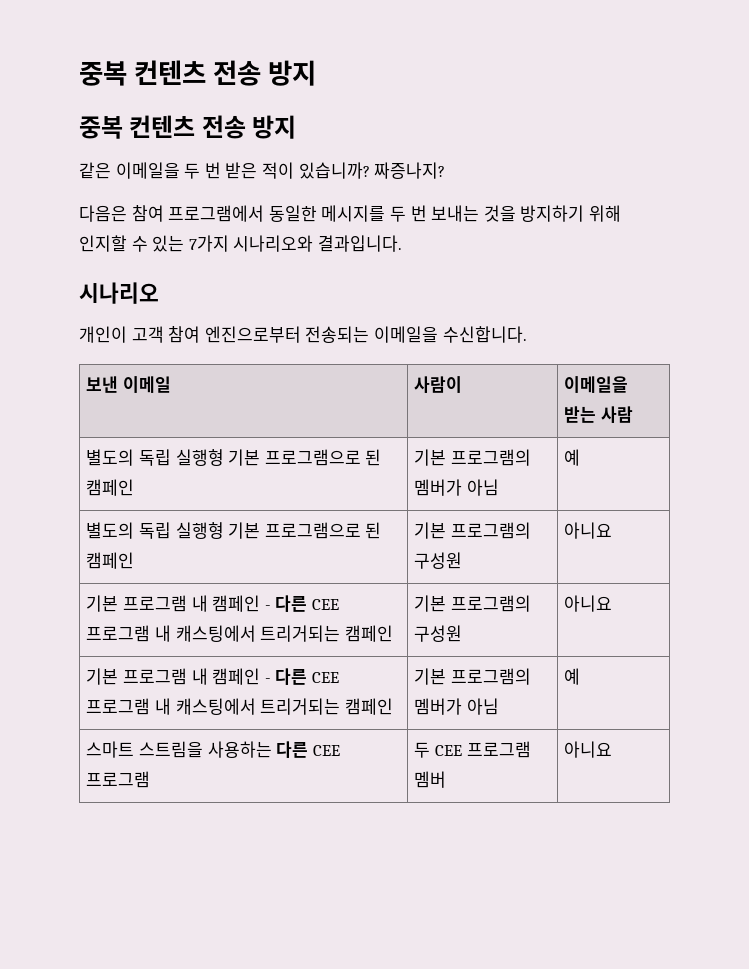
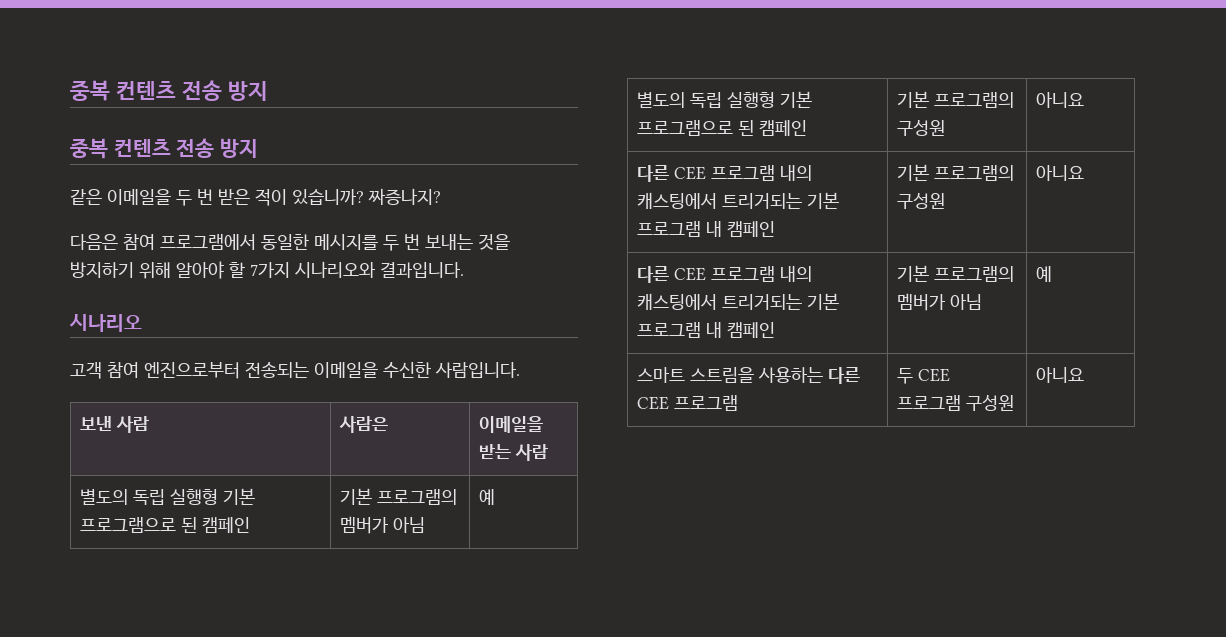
- 다음은 참여 프로그램에서 동일한 메시지를 두 번 보내는 것을 방지하기 위해 인지할 수 있는 7가지 시나리오와 결과입니다.
+ 다음은 참여 프로그램에서 동일한 메시지를 두 번 보내는 것을 방지하기 위해 알아야 할 7가지 시나리오와 결과입니다.
- 개인이 고객 참여 엔진으로부터 전송되는 이메일을 수신합니다.
+ 고객 참여 엔진으로부터 전송되는 이메일을 수신한 사람입니다.
- 보낸 이메일 | 사람이 | 이메일을 받는 사람
+ 보낸 사람 | 사람은 | 이메일을 받는 사람
- 기본 프로그램 내 캠페인 - 다른 CEE 프로그램 내 캐스팅에서 트리거되는 캠페인 | 기본 프로그램의 구성원 | 아니요
- 기본 프로그램 내 캠페인 - 다른 CEE 프로그램 내 캐스팅에서 트리거되는 캠페인 | 기본 프로그램의 멤버가 아님 | 예
+ 다른 CEE 프로그램 내의 캐스팅에서 트리거되는 기본 프로그램 내 캠페인 | 기본 프로그램의 구성원 | 아니요
+ 다른 CEE 프로그램 내의 캐스팅에서 트리거되는 기본 프로그램 내 캠페인 | 기본 프로그램의 멤버가 아님 | 예
- 스마트 스트림을 사용하는 다른 CEE 프로그램 | 두 CEE 프로그램 멤버 | 아니요
+ 스마트 스트림을 사용하는 다른 CEE 프로그램 | 두 CEE 프로그램 구성원 | 아니요

